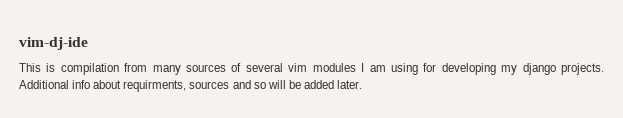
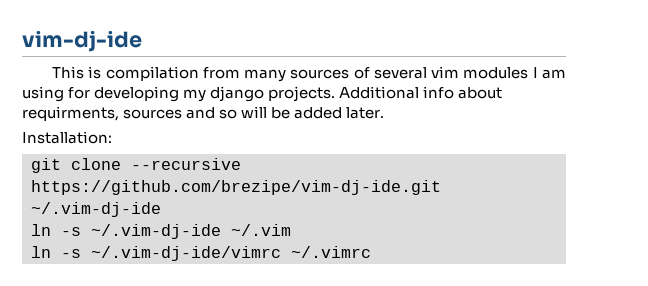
+ Installation:
+ git clone --recursive https://github.com/brezipe/vim-dj-ide.git ~/.vim-dj-ide
+ ln -s ~/.vim-dj-ide ~/.vim
+ ln -s ~/.vim-dj-ide/vimrc ~/.vimrc

